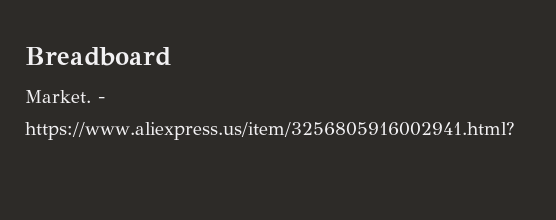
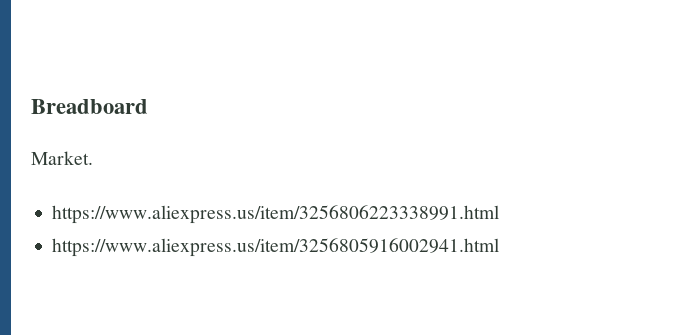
- Market. - https://www.aliexpress.us/item/3256805916002941.html?
+ Market.
+ https://www.aliexpress.us/item/3256806223338991.html
+ https://www.aliexpress.us/item/3256805916002941.html

